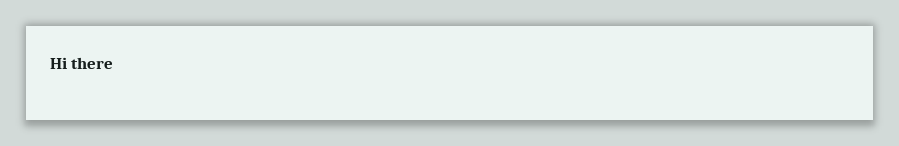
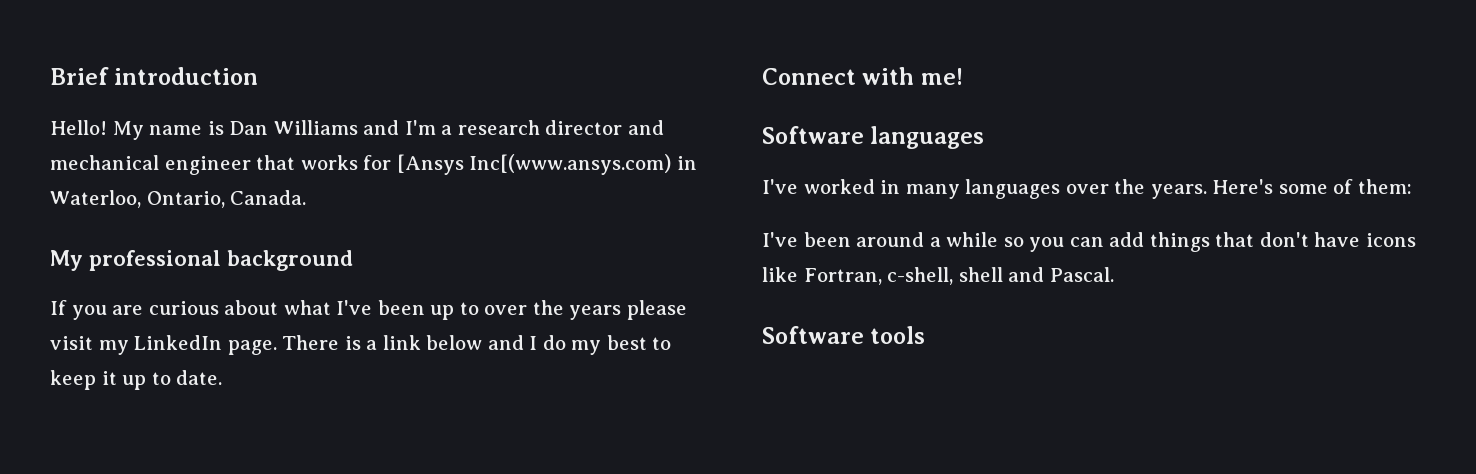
- Hi there
+ Brief introduction
+ Hello! My name is Dan Williams and I'm a research director and mechanical engineer that works for [Ansys Inc[(www.ansys.com) in Waterloo, Ontario, Canada.
+ My professional background
+ If you are curious about what I've been up to over the years please visit my LinkedIn page. There is a link below and I do my best to keep it up to date.
+ Connect with me!
+ Software languages
+ I've worked in many languages over the years. Here's some of them:
+ I've been around a while so you can add things that don't have icons like Fortran, c-shell, shell and Pascal.
+ Software tools

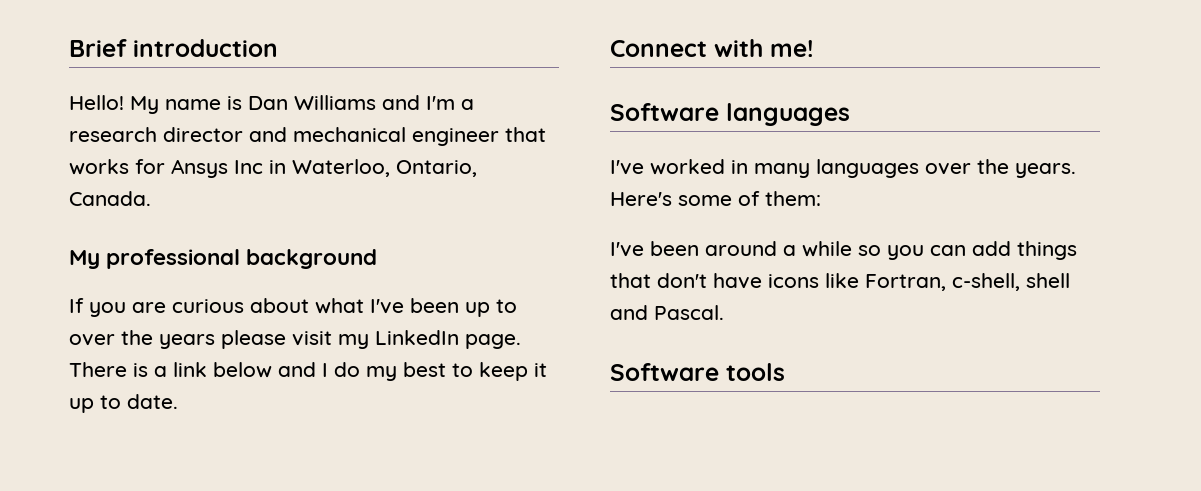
- My name is Dan Williams and I'm a research director and mechanical engineer that works for [Ansys Inc[(www.ansys.com) in Waterloo, Ontario, Canada.
+ My name is Dan Williams and I'm a research director and mechanical engineer that works for Ansys Inc in Waterloo, Ontario, Canada.

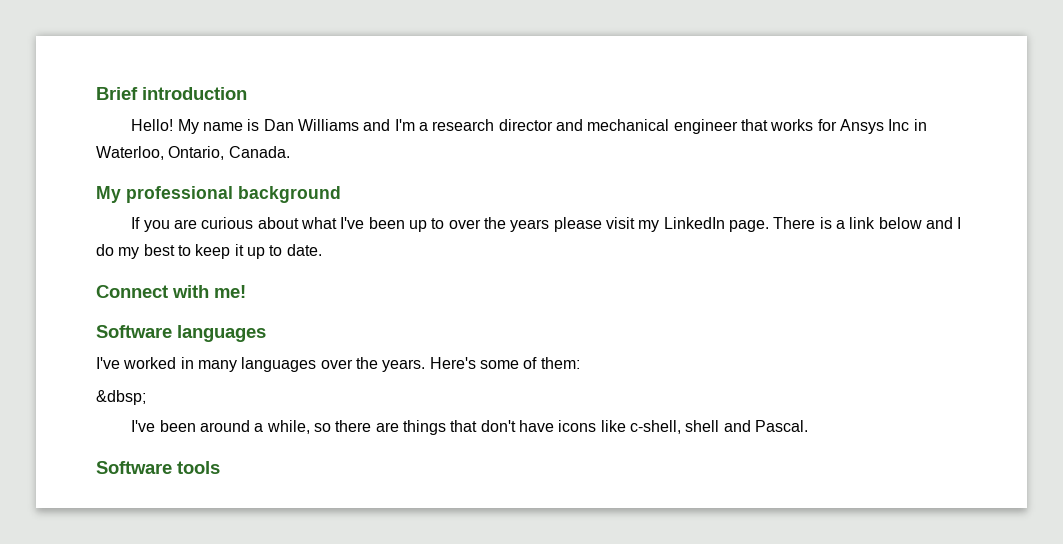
+ &dbsp;
- I've been around a while so you can add things that don't have icons like Fortran, c-shell, shell and Pascal.
+ I've been around a while, so there are things that don't have icons like c-shell, shell and Pascal.

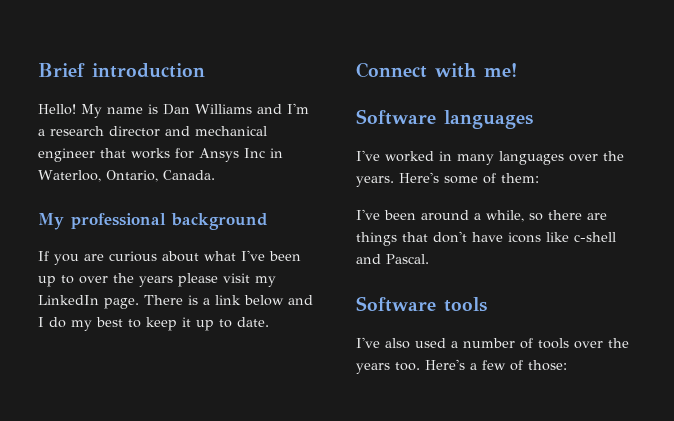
- &dbsp;
- I've been around a while, so there are things that don't have icons like c-shell, shell and Pascal.
+ I've been around a while, so there are things that don't have icons like c-shell and Pascal.
+ I've also used a number of tools over the years too. Here's a few of those:

